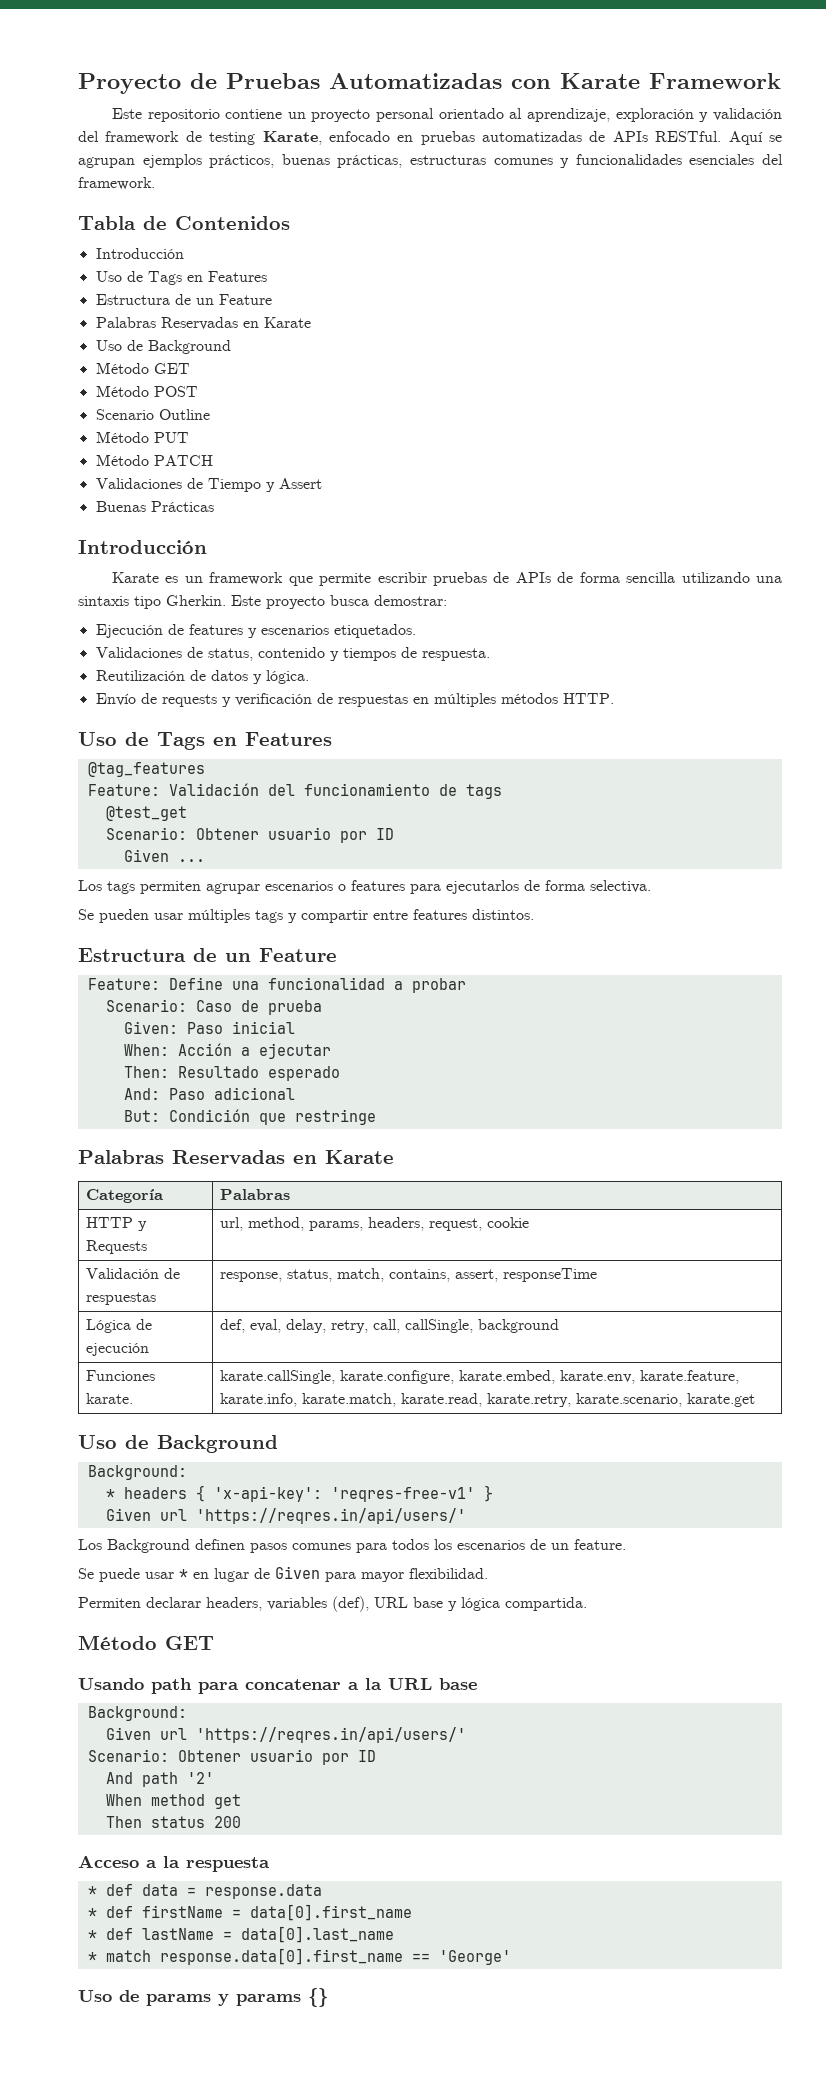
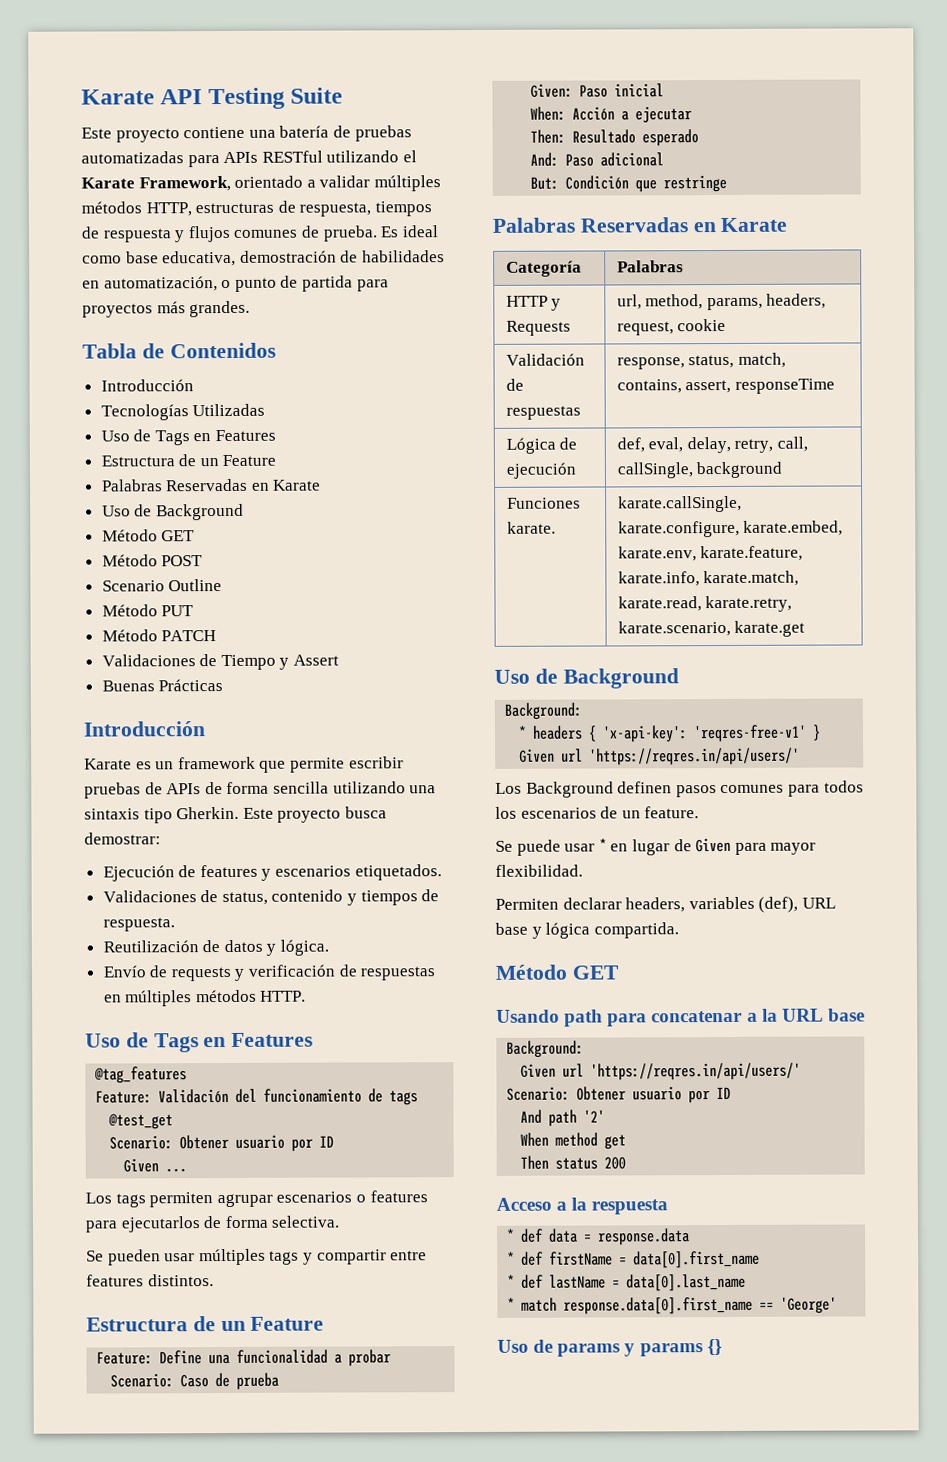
- Proyecto de Pruebas Automatizadas con Karate Framework
- Este repositorio contiene un proyecto personal orientado al aprendizaje, exploración y validación del framework de testing Karate, enfocado en pruebas automatizadas de APIs RESTful. Aquí se agrupan ejemplos prácticos, buenas prácticas, estructuras comunes y funcionalidades esenciales del framework.
+ Karate API Testing Suite
+ Este proyecto contiene una batería de pruebas automatizadas para APIs RESTful utilizando el Karate Framework, orientado a validar múltiples métodos HTTP, estructuras de respuesta, tiempos de respuesta y flujos comunes de prueba. Es ideal como base educativa, demostración de habilidades en automatización, o punto de partida para proyectos más grandes.
+ Tecnologías Utilizadas

